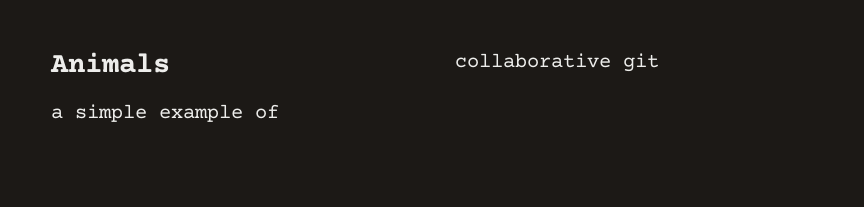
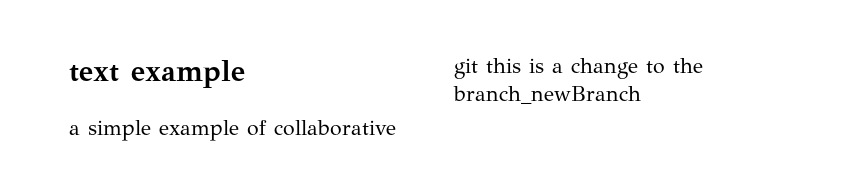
- Animals
+ text example
- a simple example of collaborative git
+ a simple example of collaborative git this is a change to the branch_newBranch

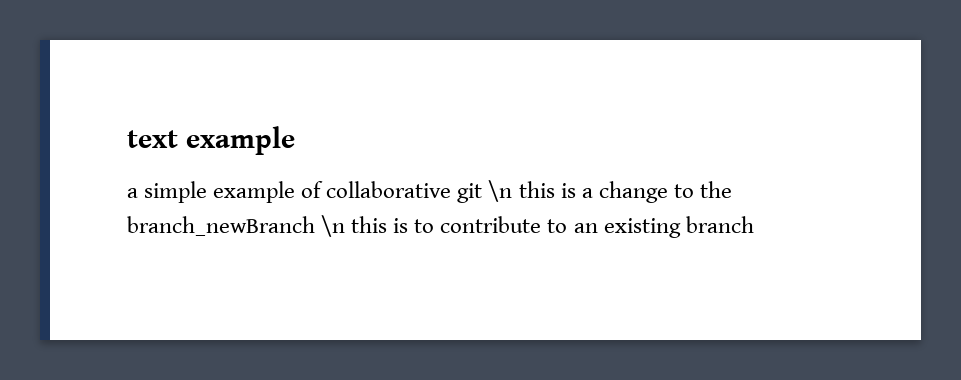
- a simple example of collaborative git this is a change to the branch_newBranch
+ a simple example of collaborative git \n this is a change to the branch_newBranch \n this is to contribute to an existing branch

